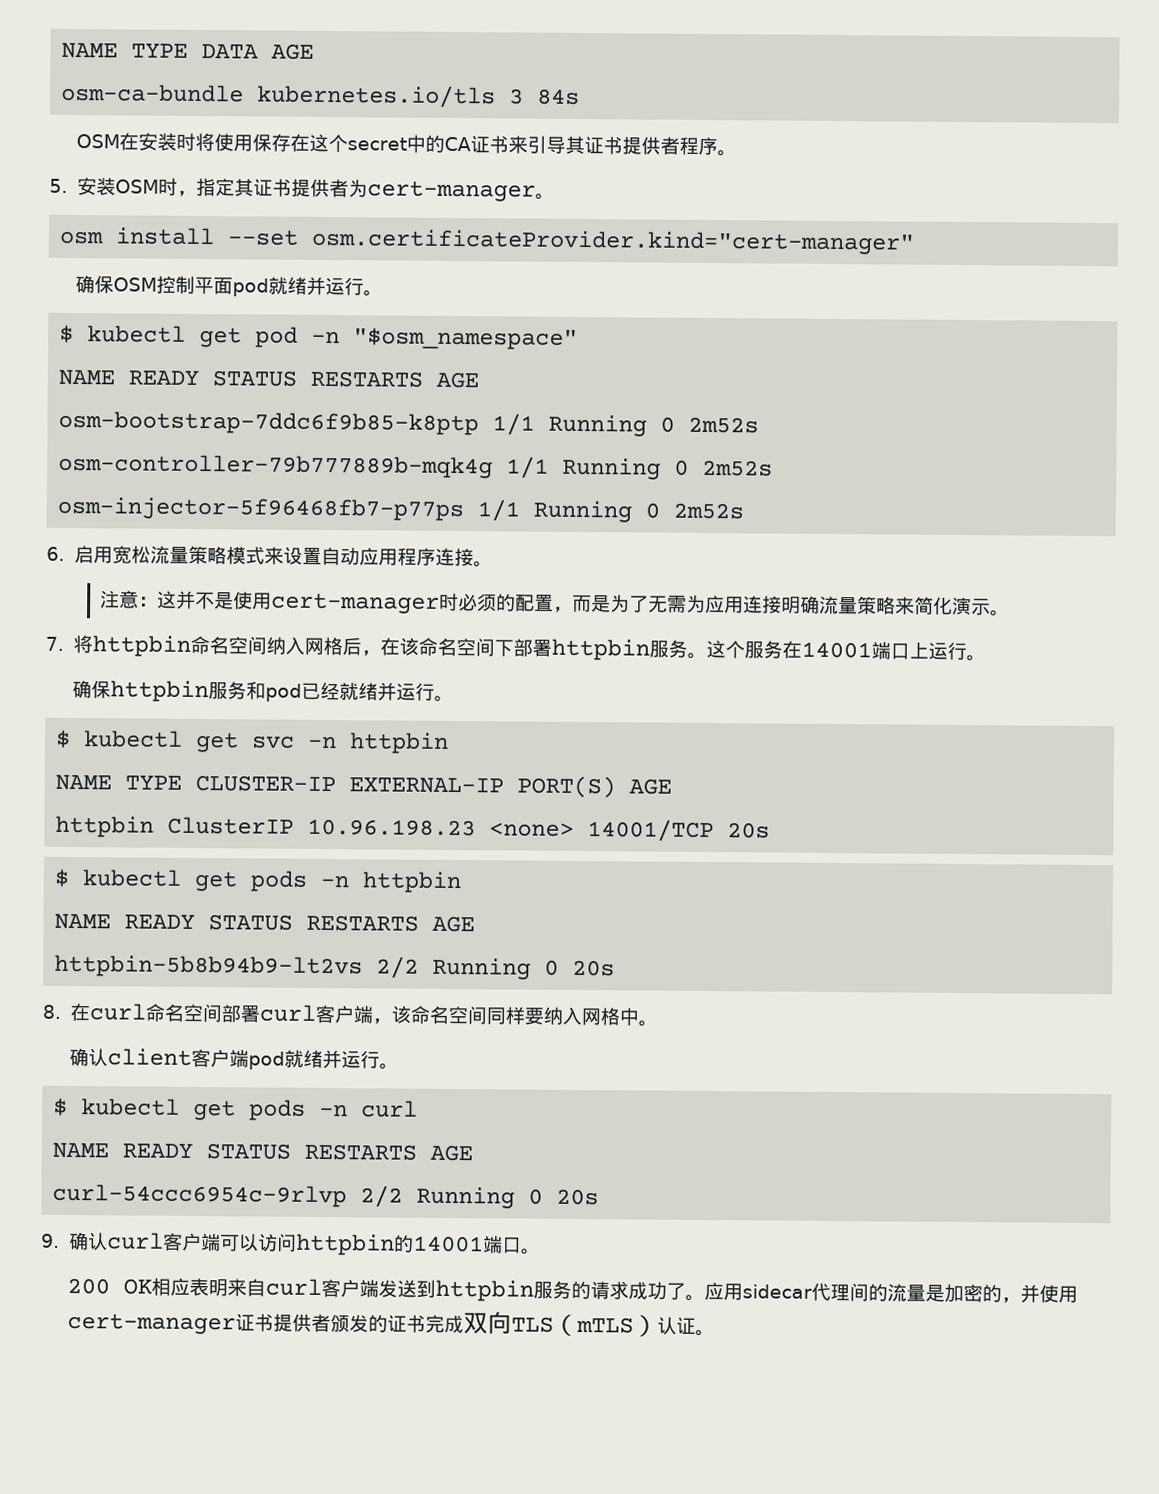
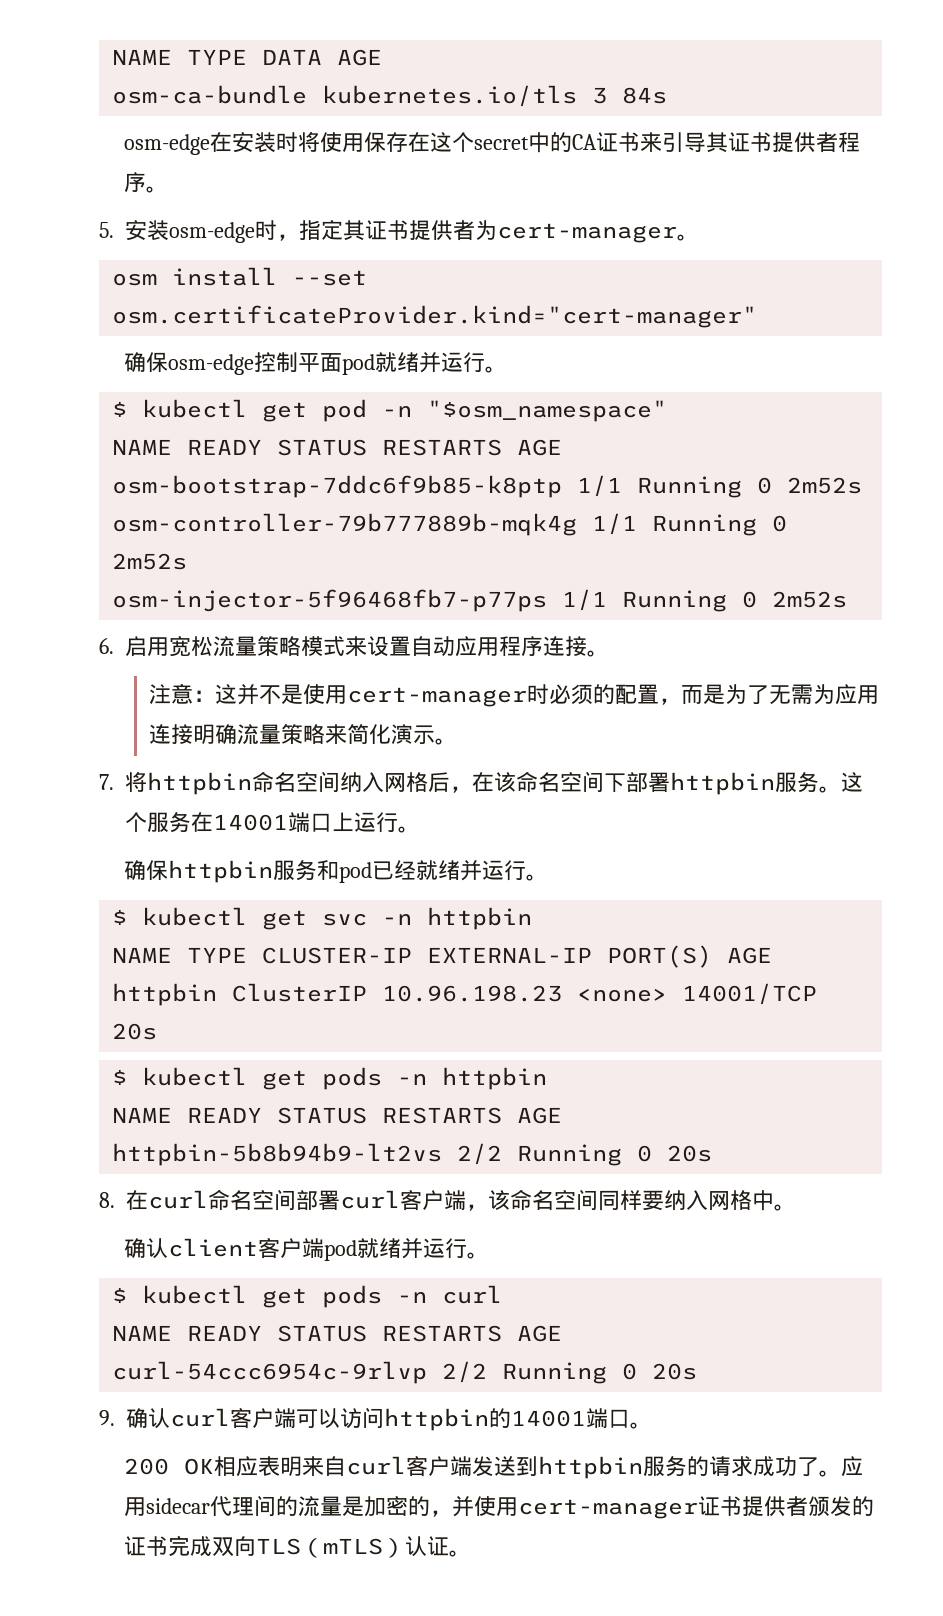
- OSM在安装时将使用保存在这个secret中的CA证书来引导其证书提供者程序。
+ osm-edge在安装时将使用保存在这个secret中的CA证书来引导其证书提供者程序。
- 5.安装OSM时，指定其证书提供者为cert-manager。
+ 5.安装osm-edge时，指定其证书提供者为cert-manager。
- 确保OSM控制平面pod就绪并运行。
+ 确保osm-edge控制平面pod就绪并运行。

